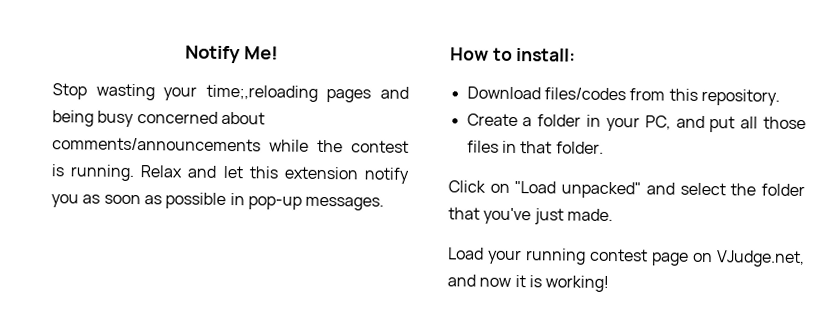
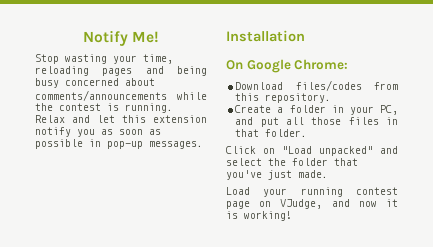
- Stop wasting your time;,reloading pages and being busy concerned about comments/announcements while the contest is running.
+ Stop wasting your time, reloading pages and being busy concerned about comments/announcements while the contest is running.
- How to install:
+ Installation
+ On Google Chrome:
- Load your running contest page on VJudge.net, and now it is working!
+ Load your running contest page on VJudge, and now it is working!

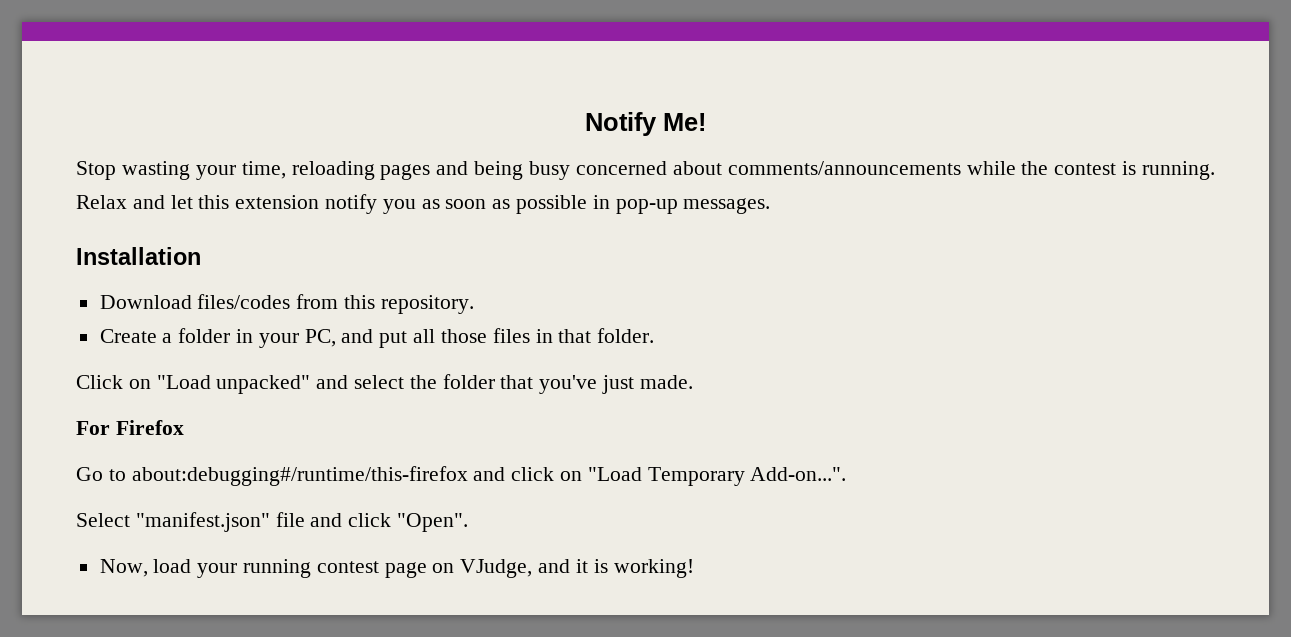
- On Google Chrome:
- Load your running contest page on VJudge, and now it is working!
+ For Firefox
+ Go to about:debugging#/runtime/this-firefox and click on "Load Temporary Add-on...".
+ Select "manifest.json" file and click "Open".
+ Now, load your running contest page on VJudge, and it is working!

